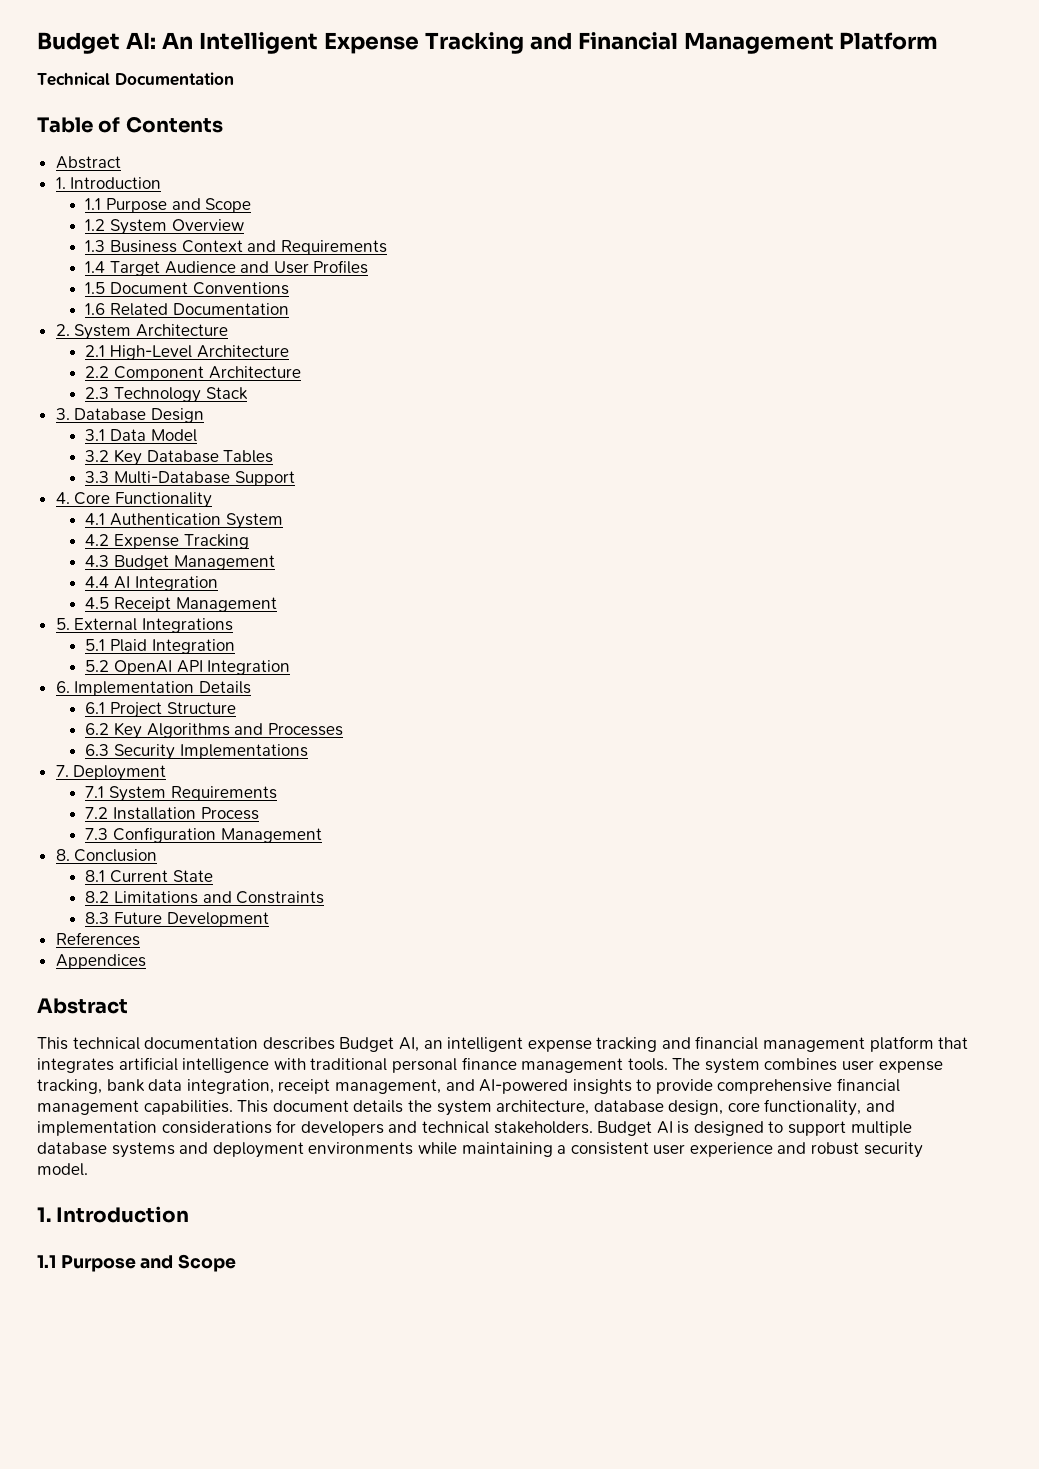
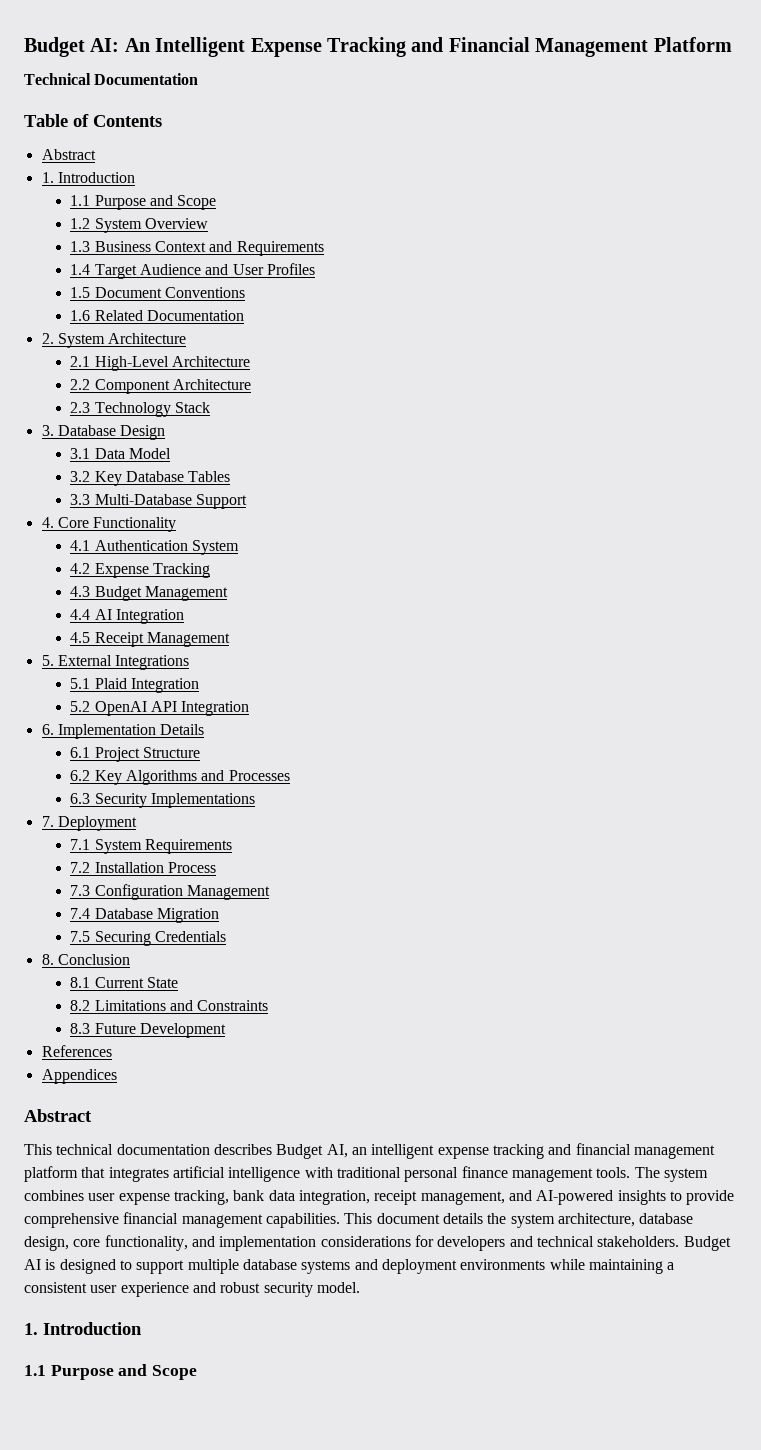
+ 7.4 Database Migration
+ 7.5 Securing Credentials

